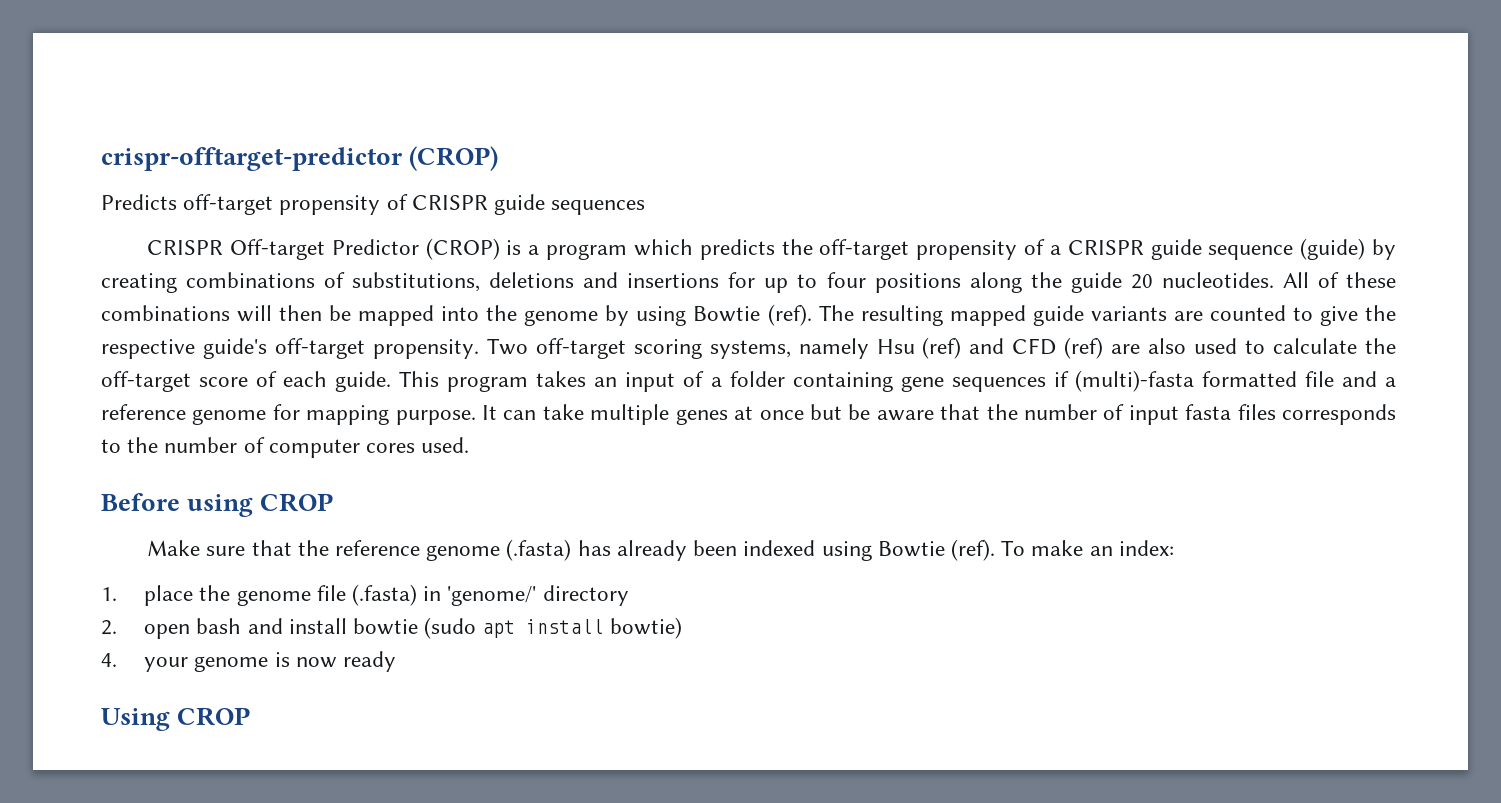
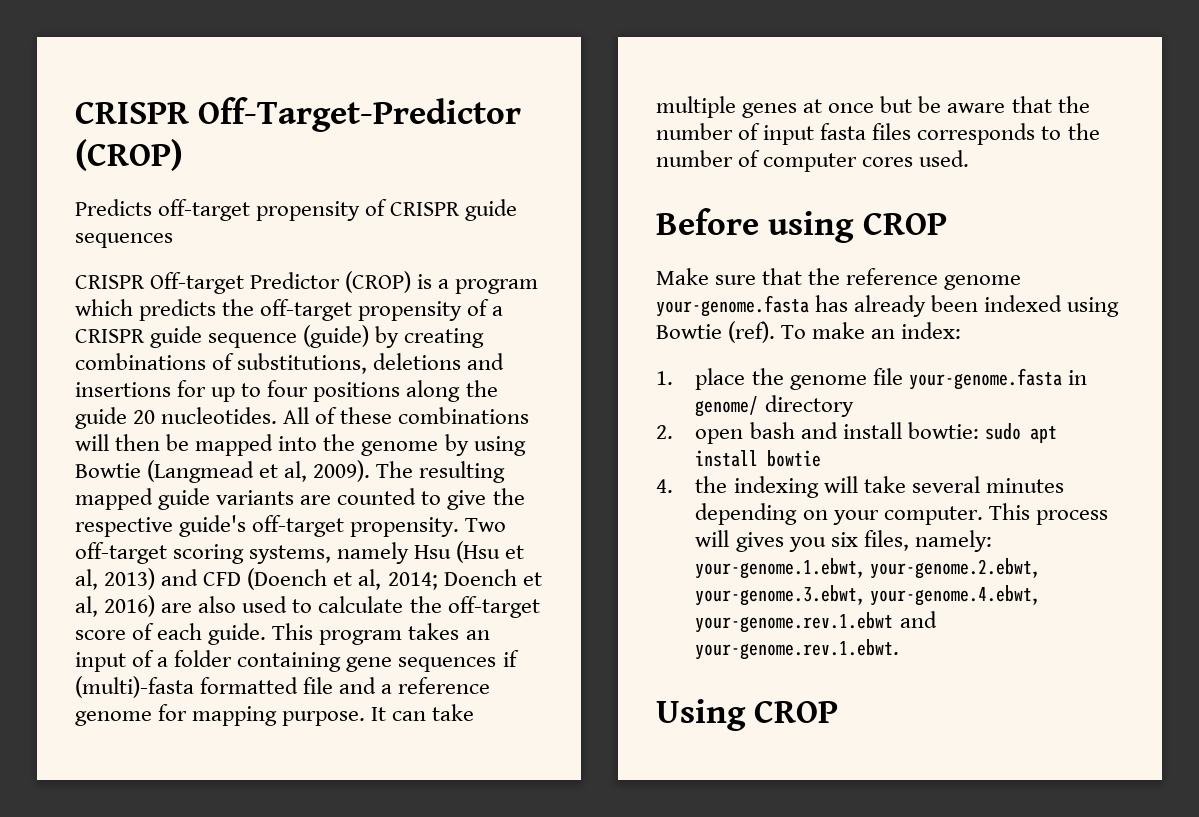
- crispr-offtarget-predictor (CROP)
+ CRISPR Off-Target-Predictor (CROP)
- All of these combinations will then be mapped into the genome by using Bowtie (ref).
+ All of these combinations will then be mapped into the genome by using Bowtie (Langmead et al, 2009).
- Two off-target scoring systems, namely Hsu (ref) and CFD (ref) are also used to calculate the off-target score of each guide.
+ Two off-target scoring systems, namely Hsu (Hsu et al, 2013) and CFD (Doench et al, 2014; Doench et al, 2016) are also used to calculate the off-target score of each guide.
- Make sure that the reference genome (.fasta) has already been indexed using Bowtie (ref).
+ Make sure that the reference genome your-genome.fasta has already been indexed using Bowtie (ref).
- 1. place the genome file (.fasta) in 'genome/' directory
+ 1. place the genome file your-genome.fasta in genome/ directory
- 2. open bash and install bowtie (sudo apt install bowtie)
+ 2. open bash and install bowtie: sudo apt install bowtie
- 4. your genome is now ready
+ 4. the indexing will take several minutes depending on your computer. This process will gives you six files, namely: your-genome.1.ebwt, your-genome.2.ebwt, your-genome.3.ebwt, your-genome.4.ebwt, your-genome.rev.1.ebwt and your-genome.rev.1.ebwt.

